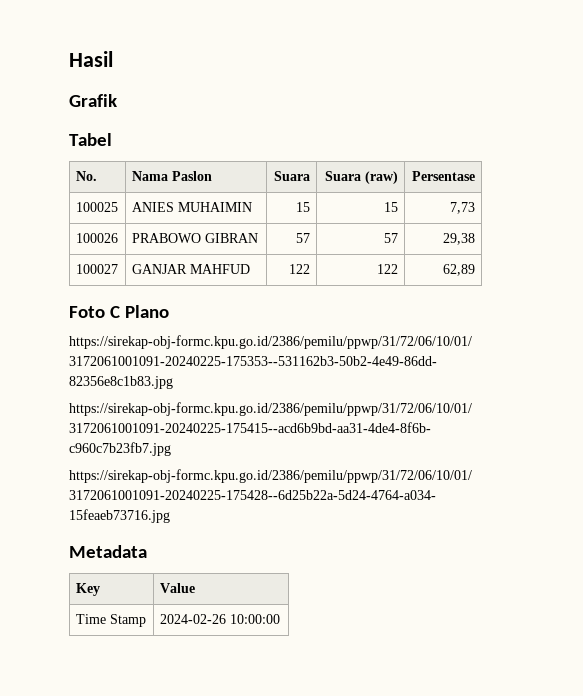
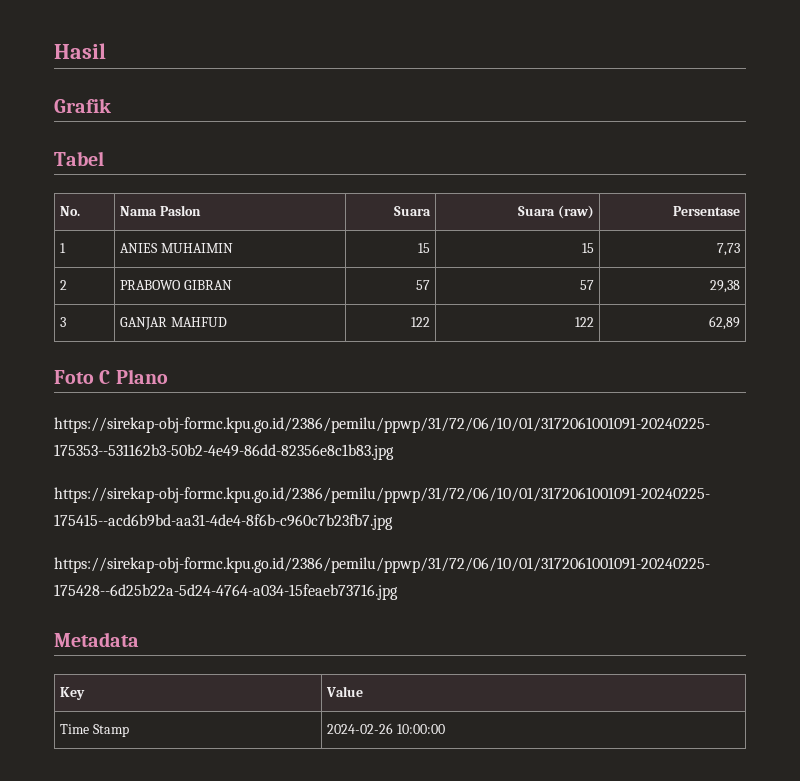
- 100025 | ANIES MUHAIMIN | 15 | 15 | 7,73
+ 1 | ANIES MUHAIMIN | 15 | 15 | 7,73
- 100026 | PRABOWO GIBRAN | 57 | 57 | 29,38
+ 2 | PRABOWO GIBRAN | 57 | 57 | 29,38
- 100027 | GANJAR MAHFUD | 122 | 122 | 62,89
+ 3 | GANJAR MAHFUD | 122 | 122 | 62,89

